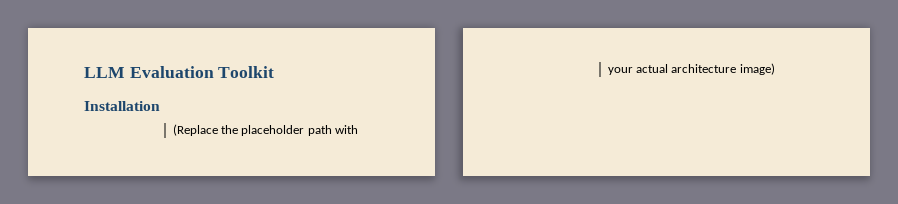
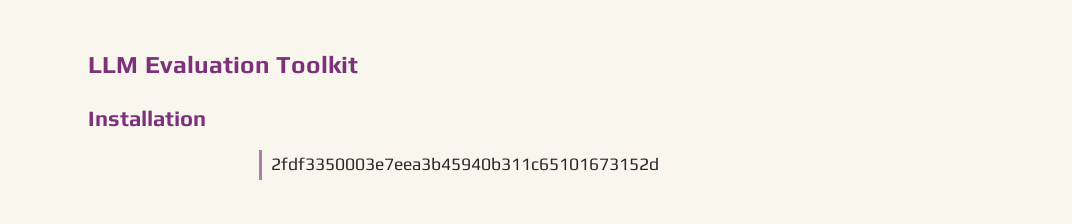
- (Replace the placeholder path with your actual architecture image)
+ 2fdf3350003e7eea3b45940b311c65101673152d

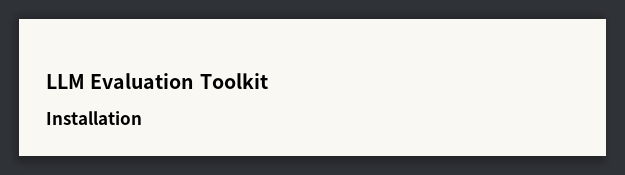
- 2fdf3350003e7eea3b45940b311c65101673152d

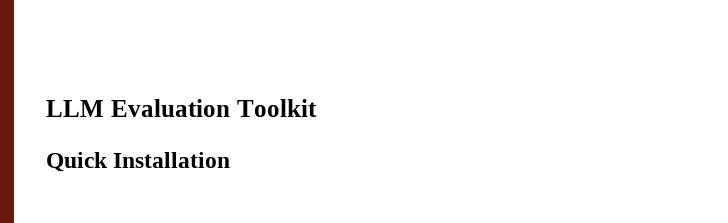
- Installation
+ Quick Installation

